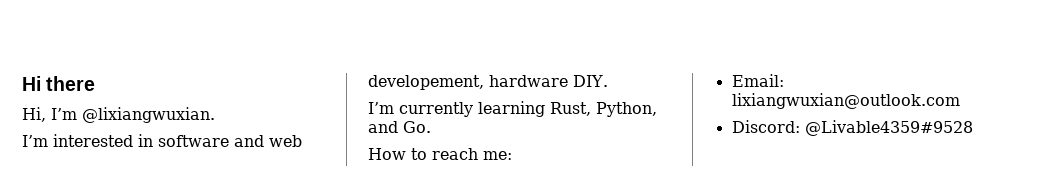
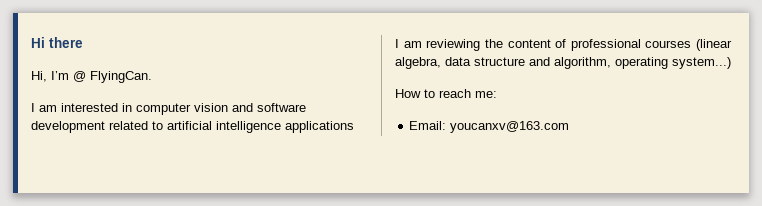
- Hi, I’m @lixiangwuxian.
- I’m interested in software and web developement, hardware DIY.
- I’m currently learning Rust, Python, and Go.
+ Hi, I’m @ FlyingCan.
+ I am interested in computer vision and software development related to artificial intelligence applications
+ I am reviewing the content of professional courses (linear algebra, data structure and algorithm, operating system...)
- Email: lixiangwuxian@outlook.com
- Discord: @Livable4359#9528
+ Email: youcanxv@163.com

